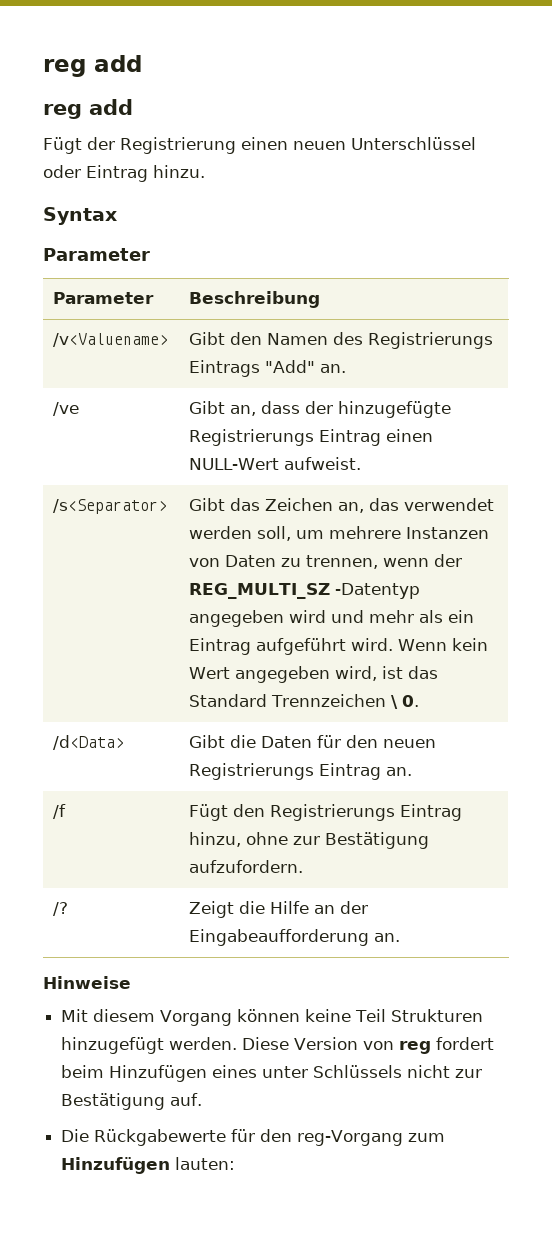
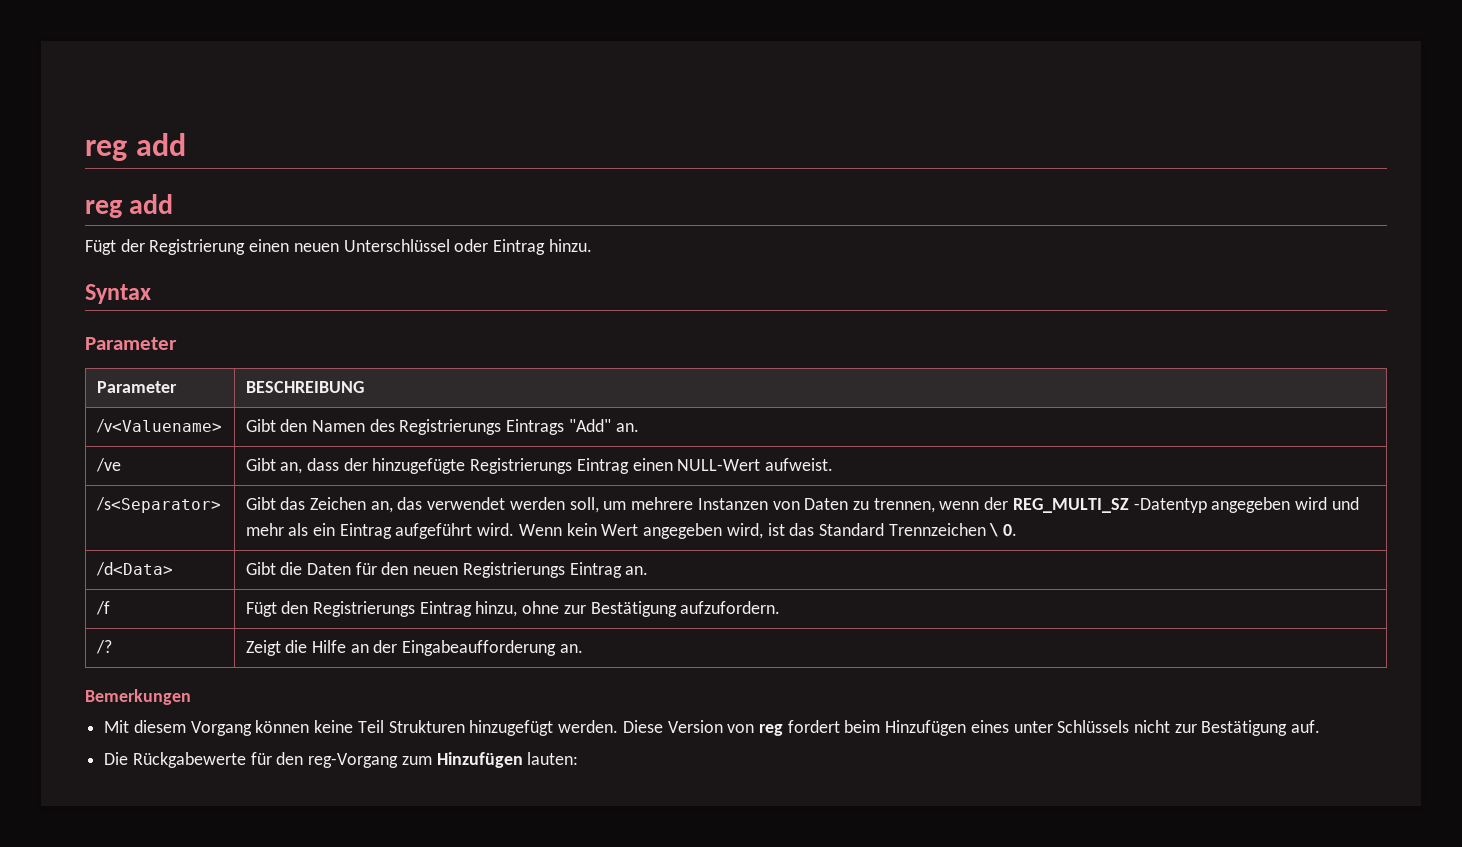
- Parameter | Beschreibung
+ Parameter | BESCHREIBUNG
- Hinweise
+ Bemerkungen

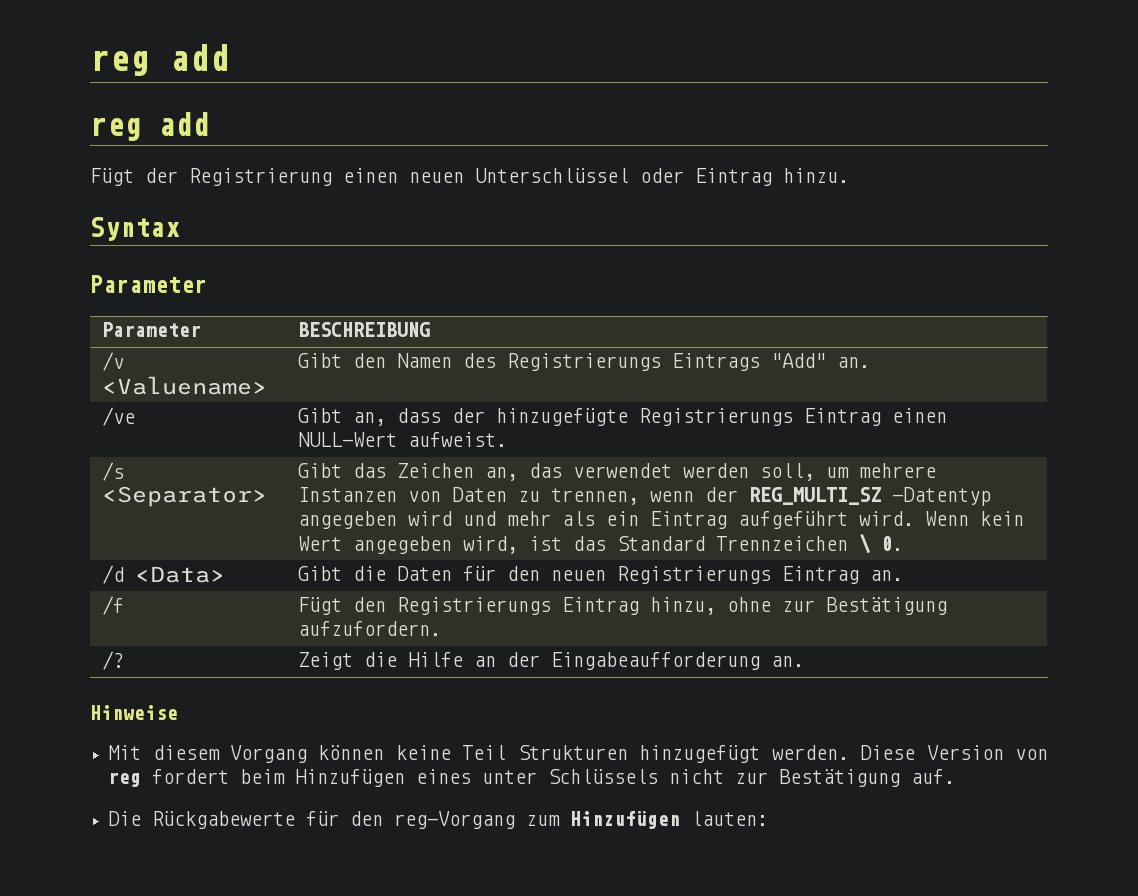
- /v<Valuename> | Gibt den Namen des Registrierungs Eintrags "Add" an.
+ /v <Valuename> | Gibt den Namen des Registrierungs Eintrags "Add" an.
- /s<Separator>
+ /s <Separator>
- /d<Data> | Gibt die Daten für den neuen Registrierungs Eintrag an.
+ /d <Data> | Gibt die Daten für den neuen Registrierungs Eintrag an.
- Bemerkungen
+ Hinweise

